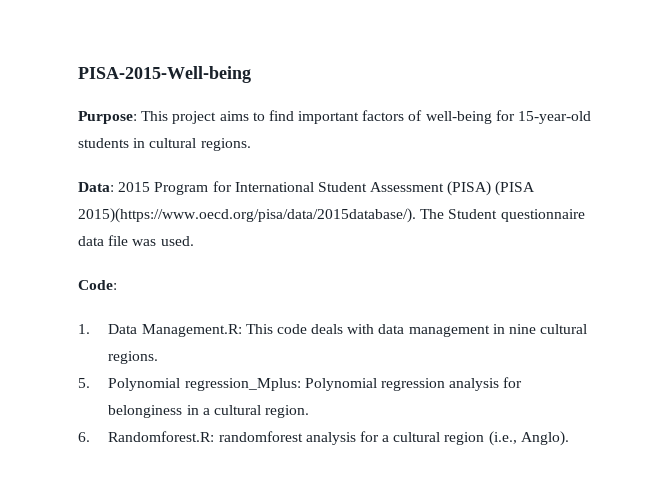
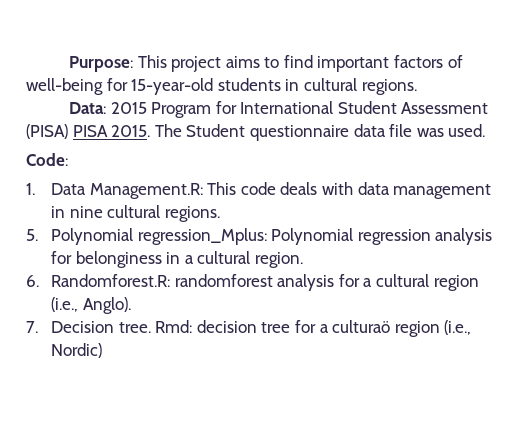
- PISA-2015-Well-being
- Data: 2015 Program for International Student Assessment (PISA) (PISA 2015)(https://www.oecd.org/pisa/data/2015database/). The Student questionnaire data file was used.
+ Data: 2015 Program for International Student Assessment (PISA) PISA 2015. The Student questionnaire data file was used.
+ 7. Decision tree. Rmd: decision tree for a culturaö region (i.e., Nordic)

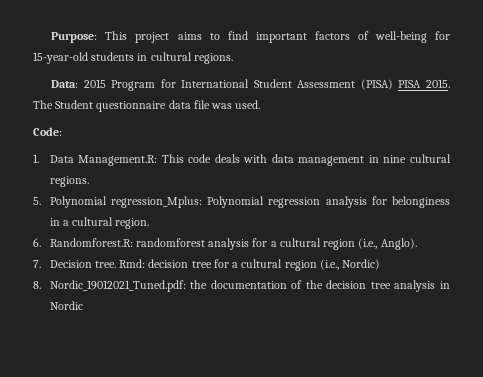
- Rmd: decision tree for a culturaö region (i.e., Nordic)
+ Rmd: decision tree for a cultural region (i.e., Nordic)
+ 8. Nordic_19012021_Tuned.pdf: the documentation of the decision tree analysis in Nordic

